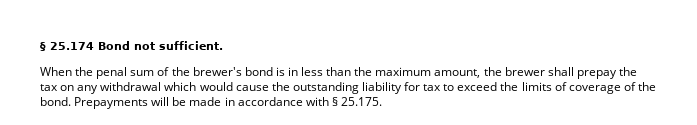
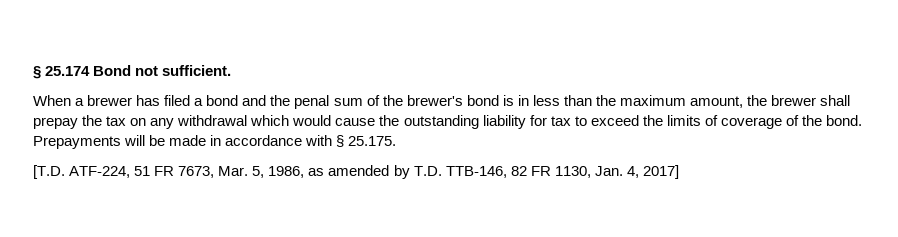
- When the penal sum of the brewer's bond is in less than the maximum amount, the brewer shall prepay the tax on any withdrawal which would cause the outstanding liability for tax to exceed the limits of coverage of the bond.
+ When a brewer has filed a bond and the penal sum of the brewer's bond is in less than the maximum amount, the brewer shall prepay the tax on any withdrawal which would cause the outstanding liability for tax to exceed the limits of coverage of the bond.
+ [T.D. ATF-224, 51 FR 7673, Mar. 5, 1986, as amended by T.D. TTB-146, 82 FR 1130, Jan. 4, 2017]

